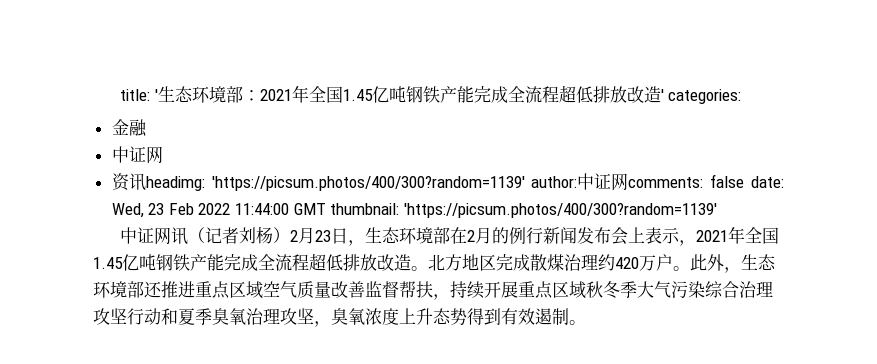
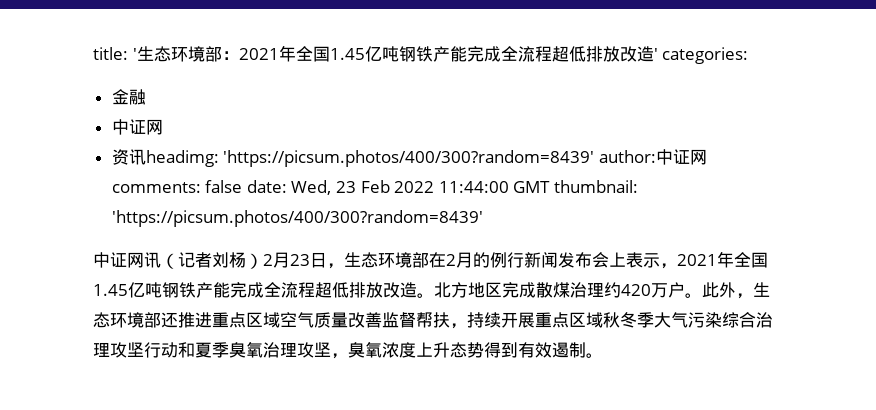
- 资讯headimg: 'https://picsum.photos/400/300?random=1139' author:中证网comments: false date: Wed, 23 Feb 2022 11:44:00 GMT thumbnail: 'https://picsum.photos/400/300?random=1139'
+ 资讯headimg: 'https://picsum.photos/400/300?random=8439' author:中证网comments: false date: Wed, 23 Feb 2022 11:44:00 GMT thumbnail: 'https://picsum.photos/400/300?random=8439'

